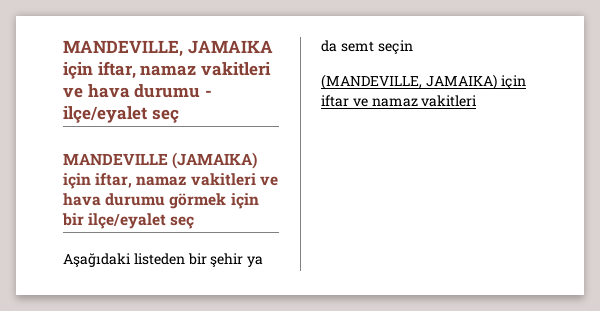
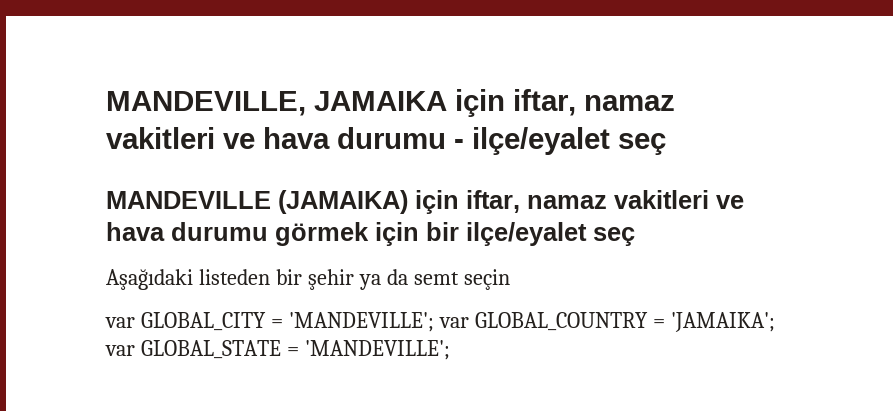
- (MANDEVILLE, JAMAIKA) için iftar ve namaz vakitleri
+ var GLOBAL_CITY = 'MANDEVILLE'; var GLOBAL_COUNTRY = 'JAMAIKA'; var GLOBAL_STATE = 'MANDEVILLE';

